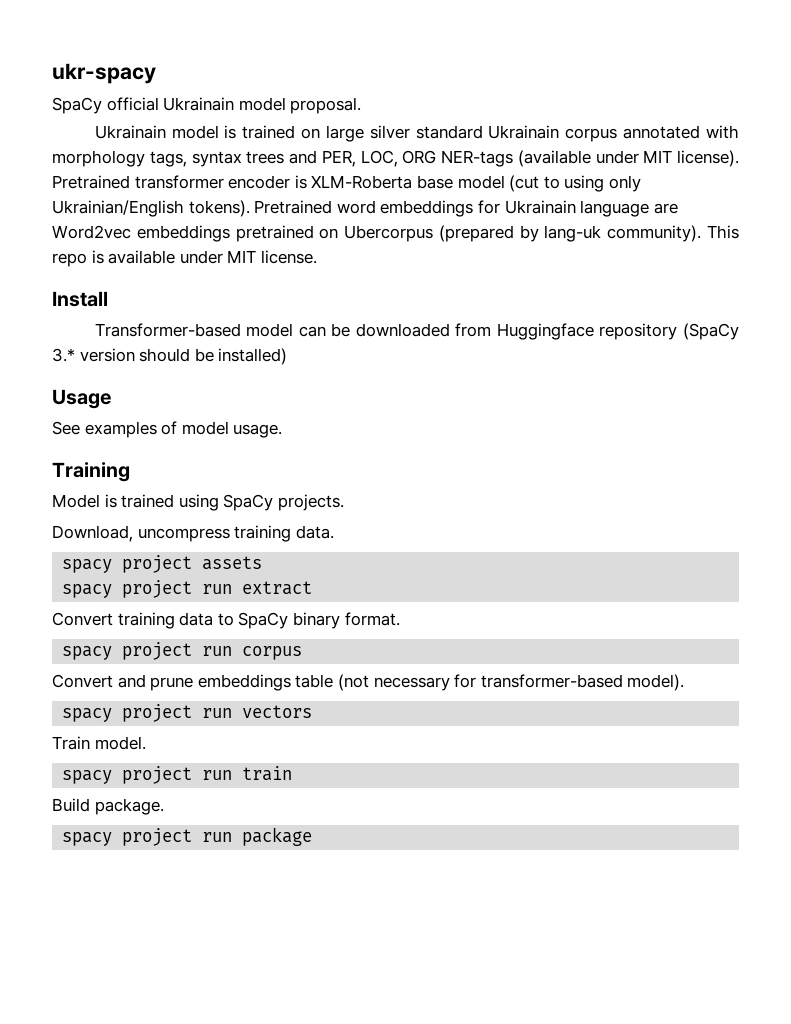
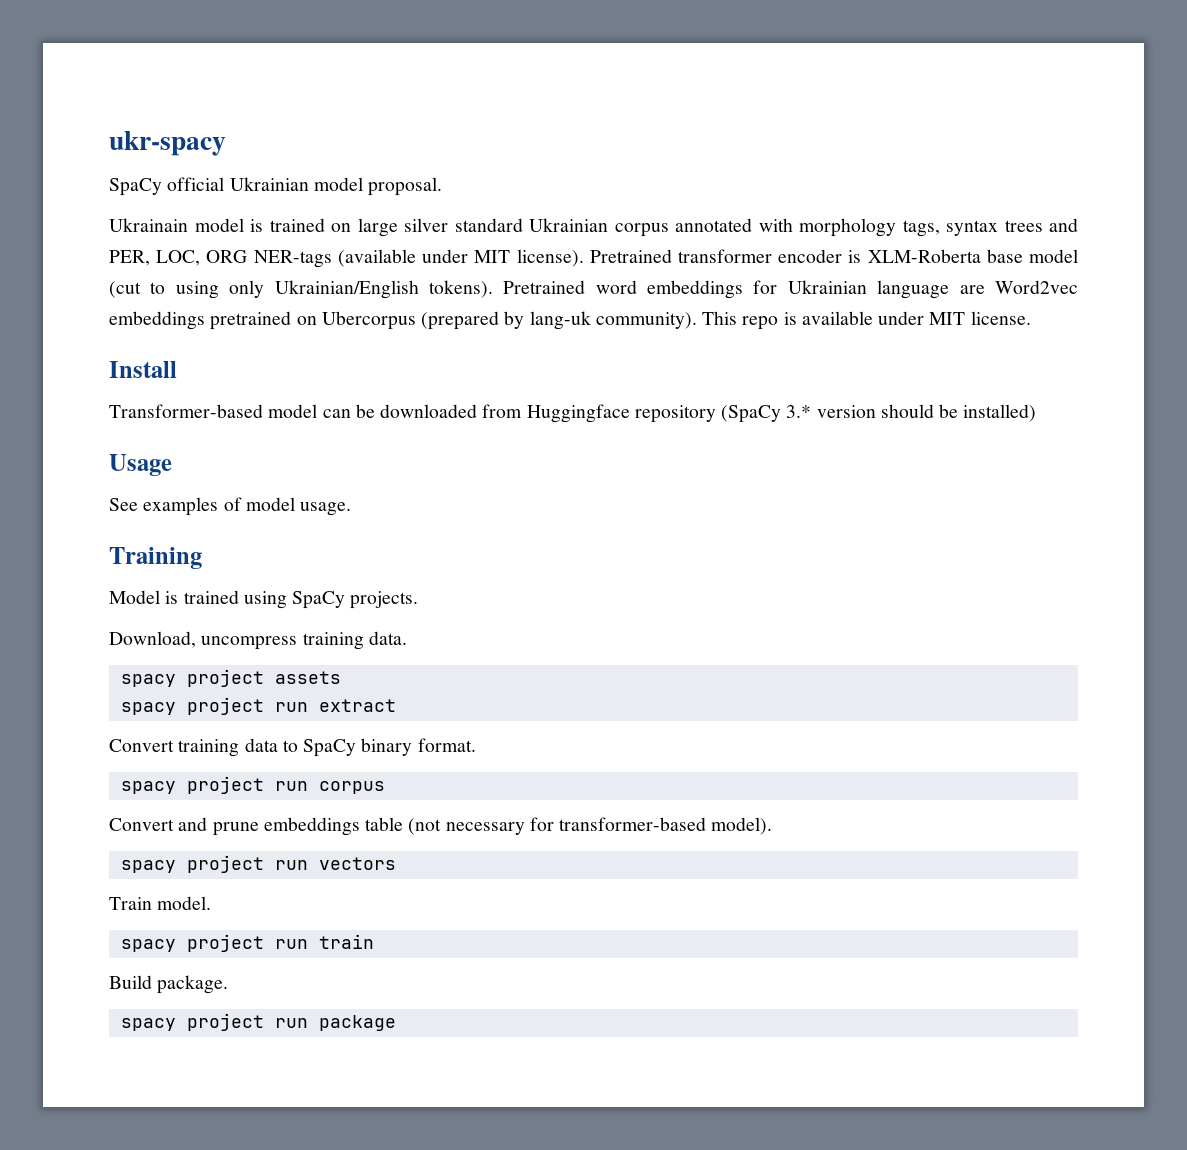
- SpaCy official Ukrainain model proposal.
+ SpaCy official Ukrainian model proposal.
- Ukrainain model is trained on large silver standard Ukrainain corpus annotated with morphology tags, syntax trees and PER, LOC, ORG NER-tags (available under MIT license).
+ Ukrainain model is trained on large silver standard Ukrainian corpus annotated with morphology tags, syntax trees and PER, LOC, ORG NER-tags (available under MIT license).
- Pretrained word embeddings for Ukrainain language are Word2vec embeddings pretrained on Ubercorpus (prepared by lang-uk community).
+ Pretrained word embeddings for Ukrainian language are Word2vec embeddings pretrained on Ubercorpus (prepared by lang-uk community).

